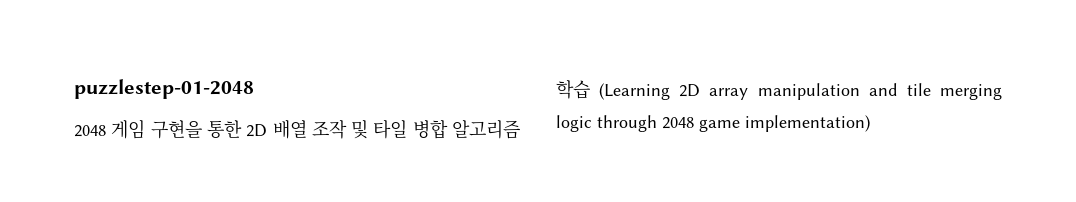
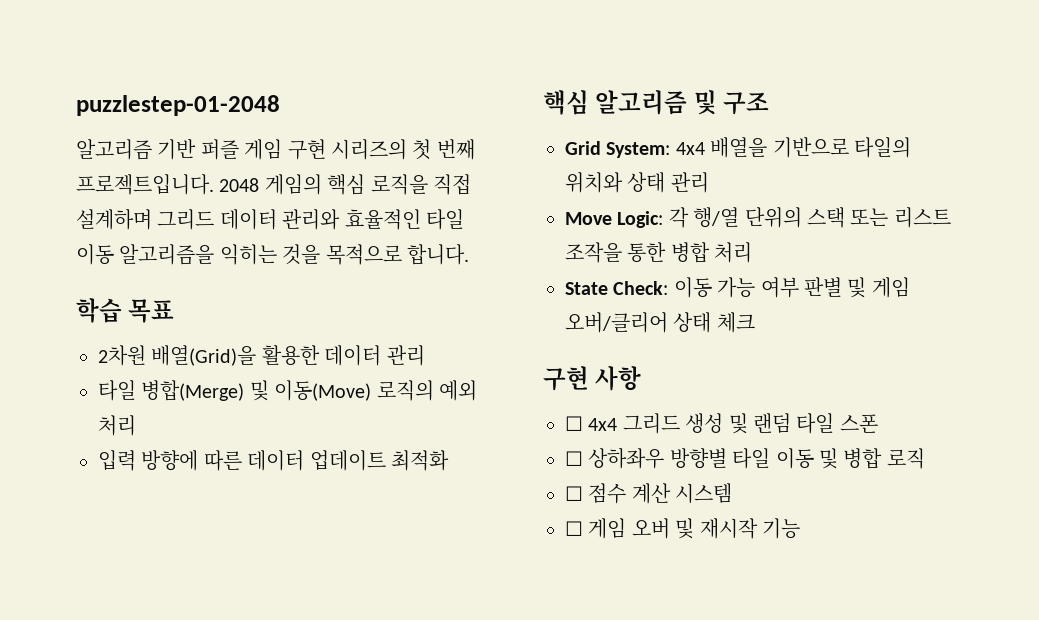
- 2048 게임 구현을 통한 2D 배열 조작 및 타일 병합 알고리즘 학습 (Learning 2D array manipulation and tile merging logic through 2048 game implementation)
+ 알고리즘 기반 퍼즐 게임 구현 시리즈의 첫 번째 프로젝트입니다. 2048 게임의 핵심 로직을 직접 설계하며 그리드 데이터 관리와 효율적인 타일 이동 알고리즘을 익히는 것을 목적으로 합니다.
+ 학습 목표
+ 2차원 배열(Grid)을 활용한 데이터 관리
+ 타일 병합(Merge) 및 이동(Move) 로직의 예외 처리
+ 입력 방향에 따른 데이터 업데이트 최적화
+ 핵심 알고리즘 및 구조
+ Grid System: 4x4 배열을 기반으로 타일의 위치와 상태 관리
+ Move Logic: 각 행/열 단위의 스택 또는 리스트 조작을 통한 병합 처리
+ State Check: 이동 가능 여부 판별 및 게임 오버/클리어 상태 체크
+ 구현 사항
+ ☐ 4x4 그리드 생성 및 랜덤 타일 스폰
+ ☐ 상하좌우 방향별 타일 이동 및 병합 로직
+ ☐ 점수 계산 시스템
+ ☐ 게임 오버 및 재시작 기능

